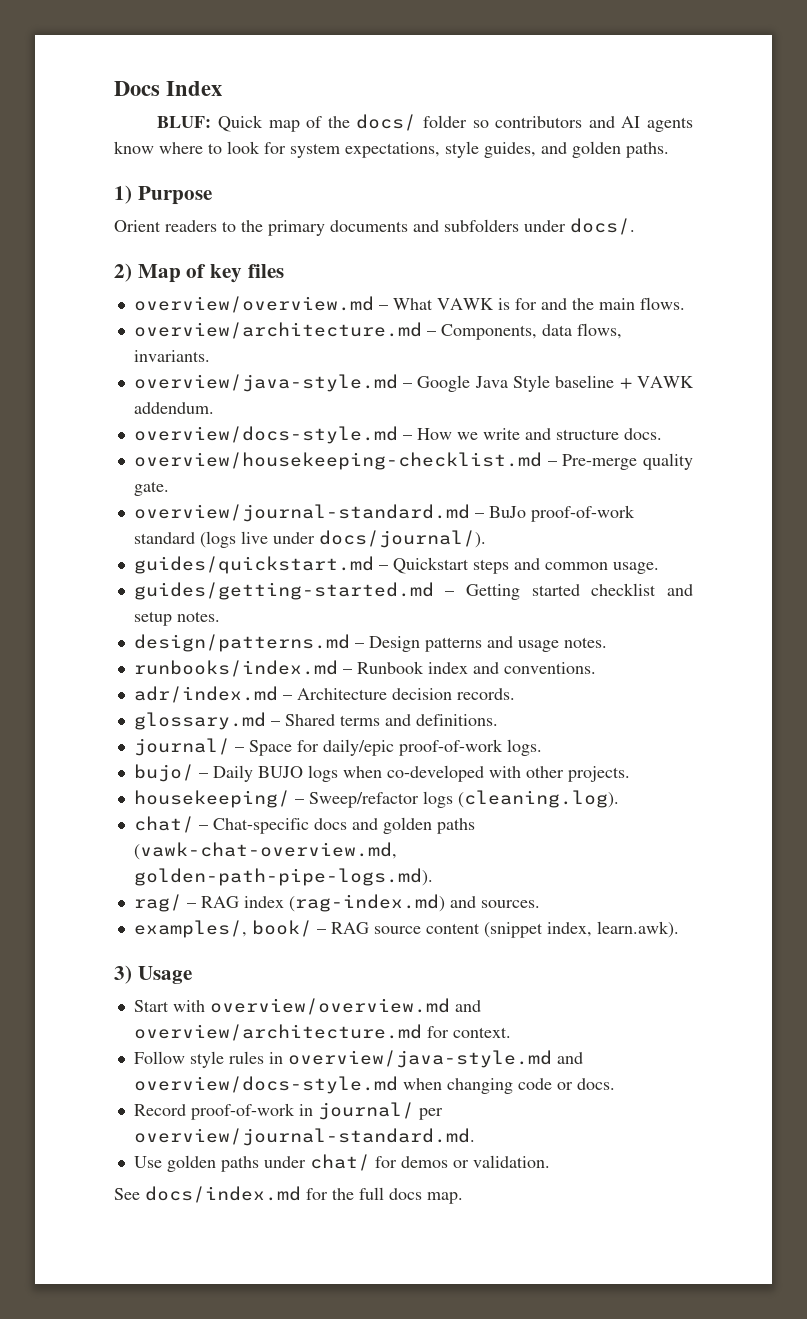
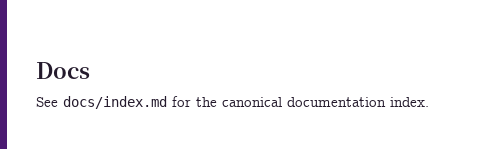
- Docs Index
- BLUF: Quick map of the docs/ folder so contributors and AI agents know where to look for system expectations, style guides, and golden paths.
- 1) Purpose
- Orient readers to the primary documents and subfolders under docs/.
- 2) Map of key files
- overview/overview.md – What VAWK is for and the main flows.
- overview/architecture.md – Components, data flows, invariants.
- overview/java-style.md – Google Java Style baseline + VAWK addendum.
- overview/docs-style.md – How we write and structure docs.
- overview/housekeeping-checklist.md – Pre-merge quality gate.
- overview/journal-standard.md – BuJo proof-of-work standard (logs live under docs/journal/).
- guides/quickstart.md – Quickstart steps and common usage.
- guides/getting-started.md – Getting started checklist and setup notes.
- design/patterns.md – Design patterns and usage notes.
- runbooks/index.md – Runbook index and conventions.
- adr/index.md – Architecture decision records.
- glossary.md – Shared terms and definitions.
- journal/ – Space for daily/epic proof-of-work logs.
- bujo/ – Daily BUJO logs when co-developed with other projects.
- housekeeping/ – Sweep/refactor logs (cleaning.log).
- chat/ – Chat-specific docs and golden paths (vawk-chat-overview.md, golden-path-pipe-logs.md).
- rag/ – RAG index (rag-index.md) and sources.
- examples/, book/ – RAG source content (snippet index, learn.awk).
- 3) Usage
- Start with overview/overview.md and overview/architecture.md for context.
- Follow style rules in overview/java-style.md and overview/docs-style.md when changing code or docs.
- Record proof-of-work in journal/ per overview/journal-standard.md.
- Use golden paths under chat/ for demos or validation.
+ Docs
- See docs/index.md for the full docs map.
+ See docs/index.md for the canonical documentation index.

